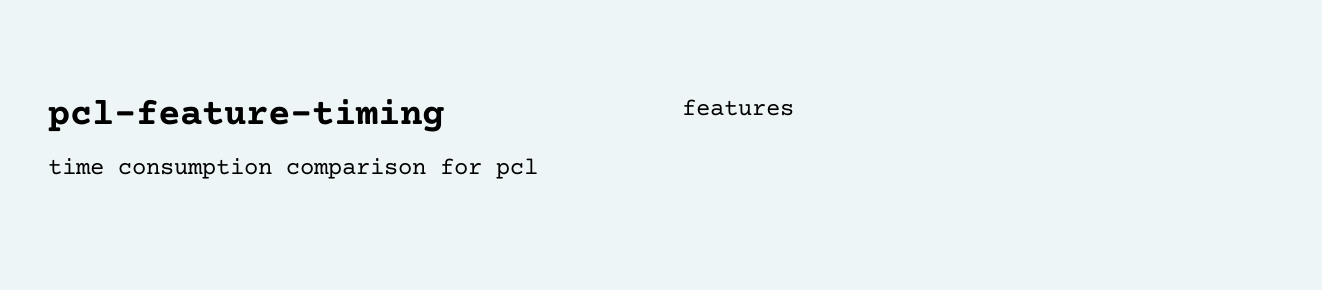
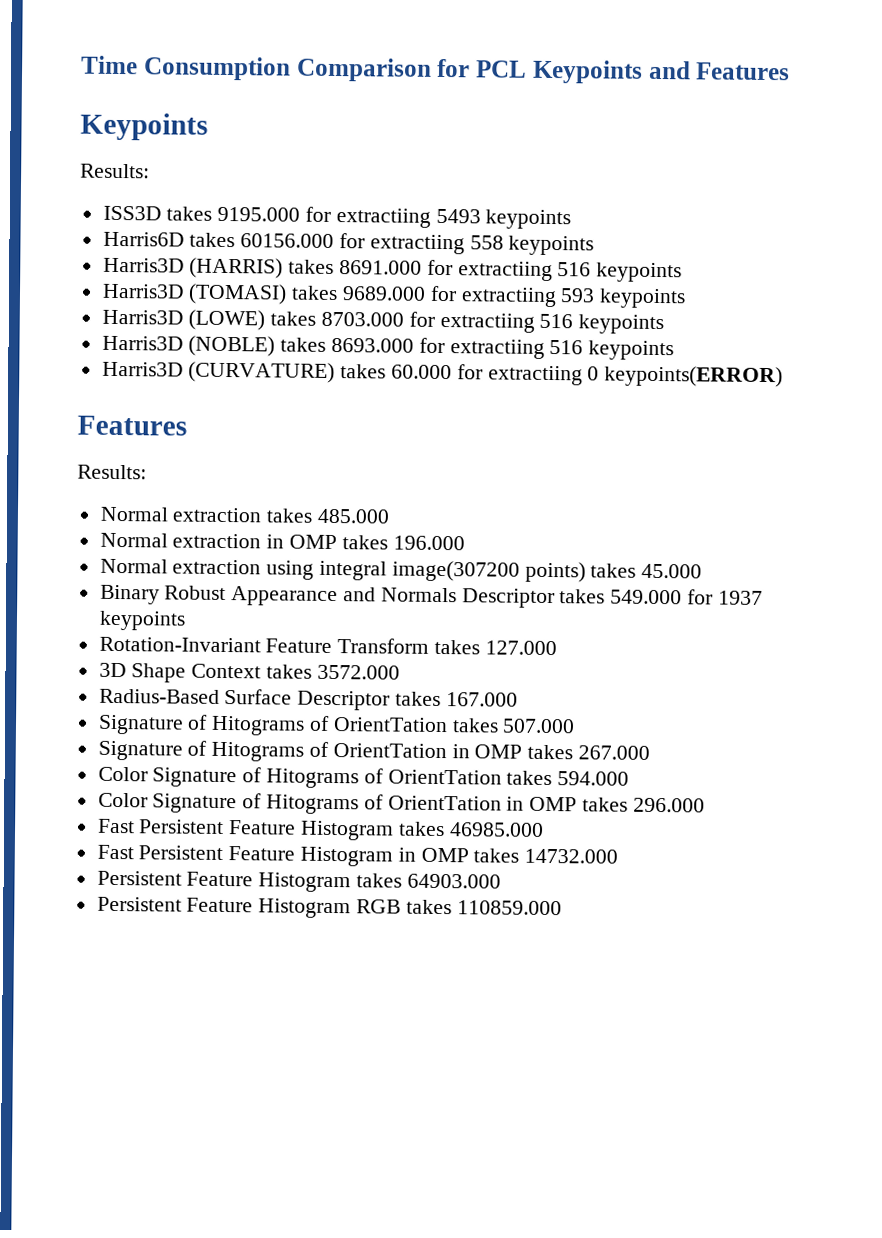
- pcl-feature-timing
- time consumption comparison for pcl features
+ Time Consumption Comparison for PCL Keypoints and Features
+ Keypoints
+ Results:
+ ISS3D takes 9195.000 for extractiing 5493 keypoints
+ Harris6D takes 60156.000 for extractiing 558 keypoints
+ Harris3D (HARRIS) takes 8691.000 for extractiing 516 keypoints
+ Harris3D (TOMASI) takes 9689.000 for extractiing 593 keypoints
+ Harris3D (LOWE) takes 8703.000 for extractiing 516 keypoints
+ Harris3D (NOBLE) takes 8693.000 for extractiing 516 keypoints
+ Harris3D (CURVATURE) takes 60.000 for extractiing 0 keypoints(ERROR)
+ Features
+ Results:
+ Normal extraction takes 485.000
+ Normal extraction in OMP takes 196.000
+ Normal extraction using integral image(307200 points) takes 45.000
+ Binary Robust Appearance and Normals Descriptor takes 549.000 for 1937 keypoints
+ Rotation-Invariant Feature Transform takes 127.000
+ 3D Shape Context takes 3572.000
+ Radius-Based Surface Descriptor takes 167.000
+ Signature of Hitograms of OrientTation takes 507.000
+ Signature of Hitograms of OrientTation in OMP takes 267.000
+ Color Signature of Hitograms of OrientTation takes 594.000
+ Color Signature of Hitograms of OrientTation in OMP takes 296.000
+ Fast Persistent Feature Histogram takes 46985.000
+ Fast Persistent Feature Histogram in OMP takes 14732.000
+ Persistent Feature Histogram takes 64903.000
+ Persistent Feature Histogram RGB takes 110859.000

